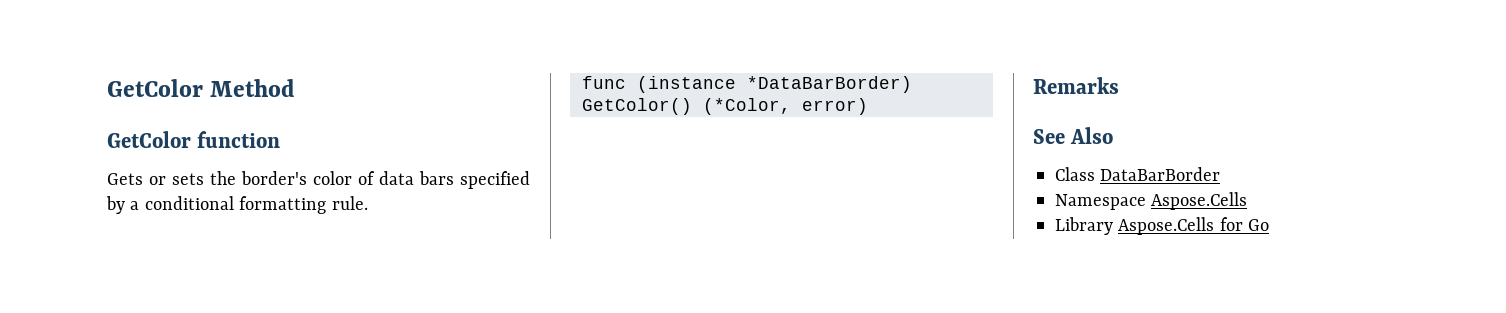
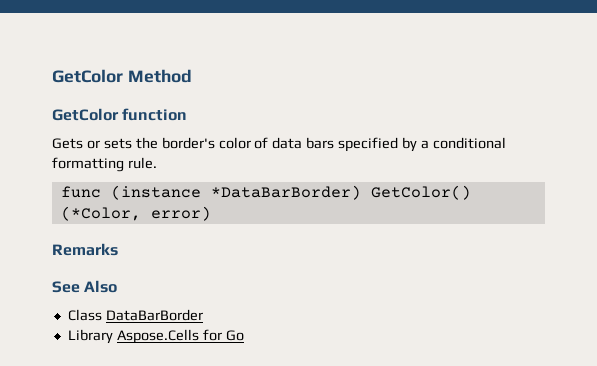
- Namespace Aspose.Cells

